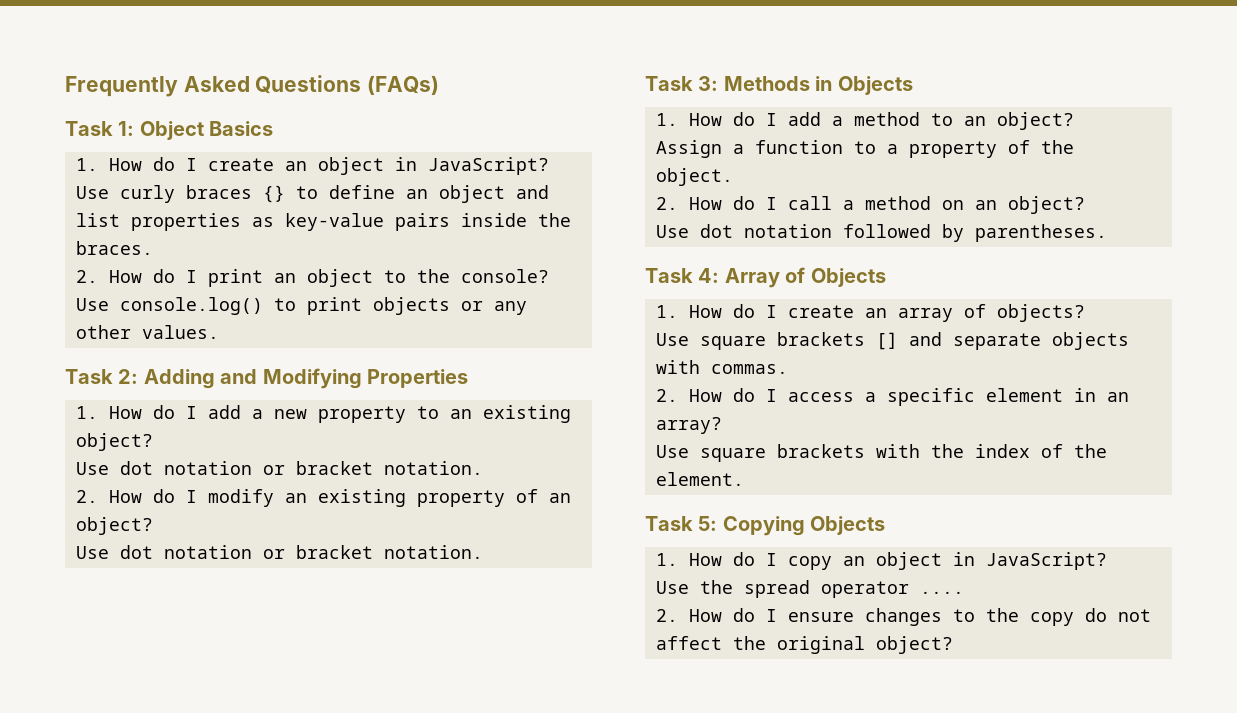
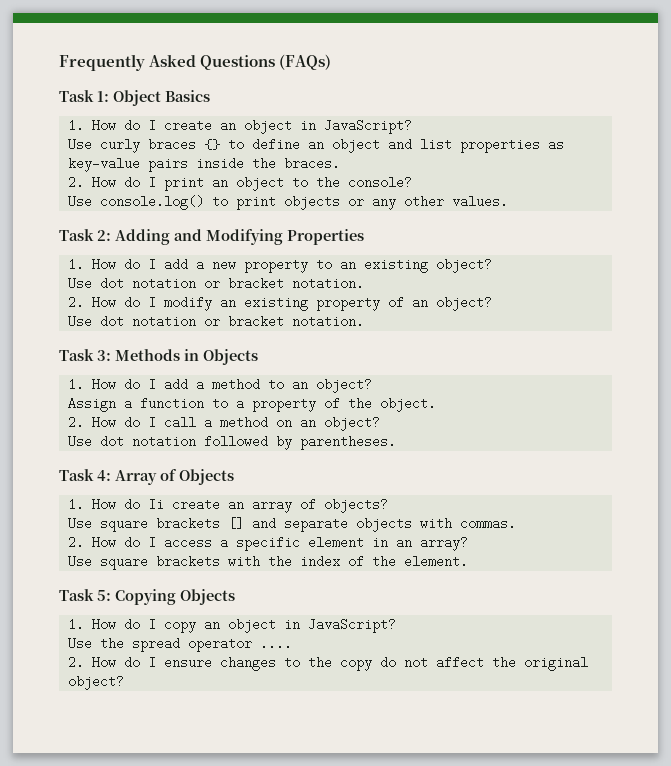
- 1. How do I create an array of objects?
+ 1. How do Ii create an array of objects?

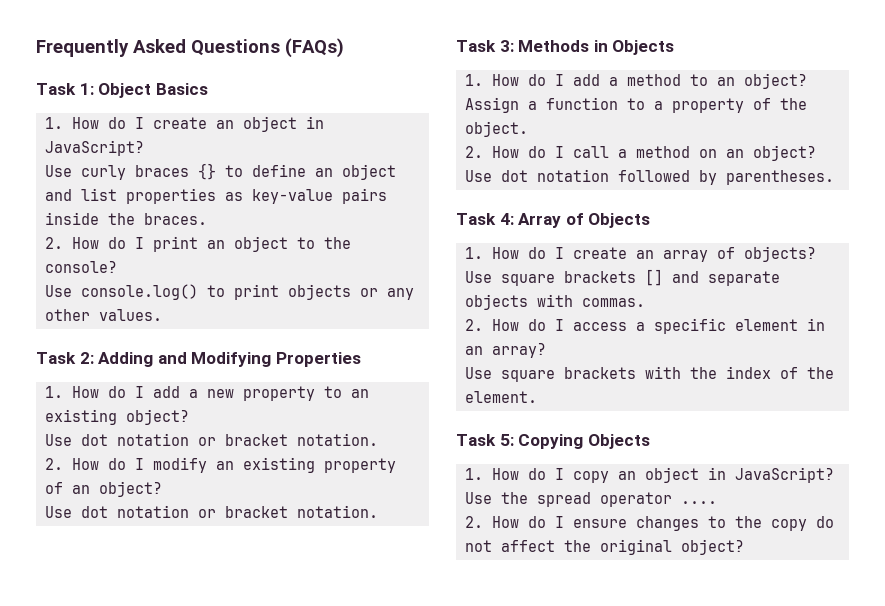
- 1. How do Ii create an array of objects?
+ 1. How do I create an array of objects?

